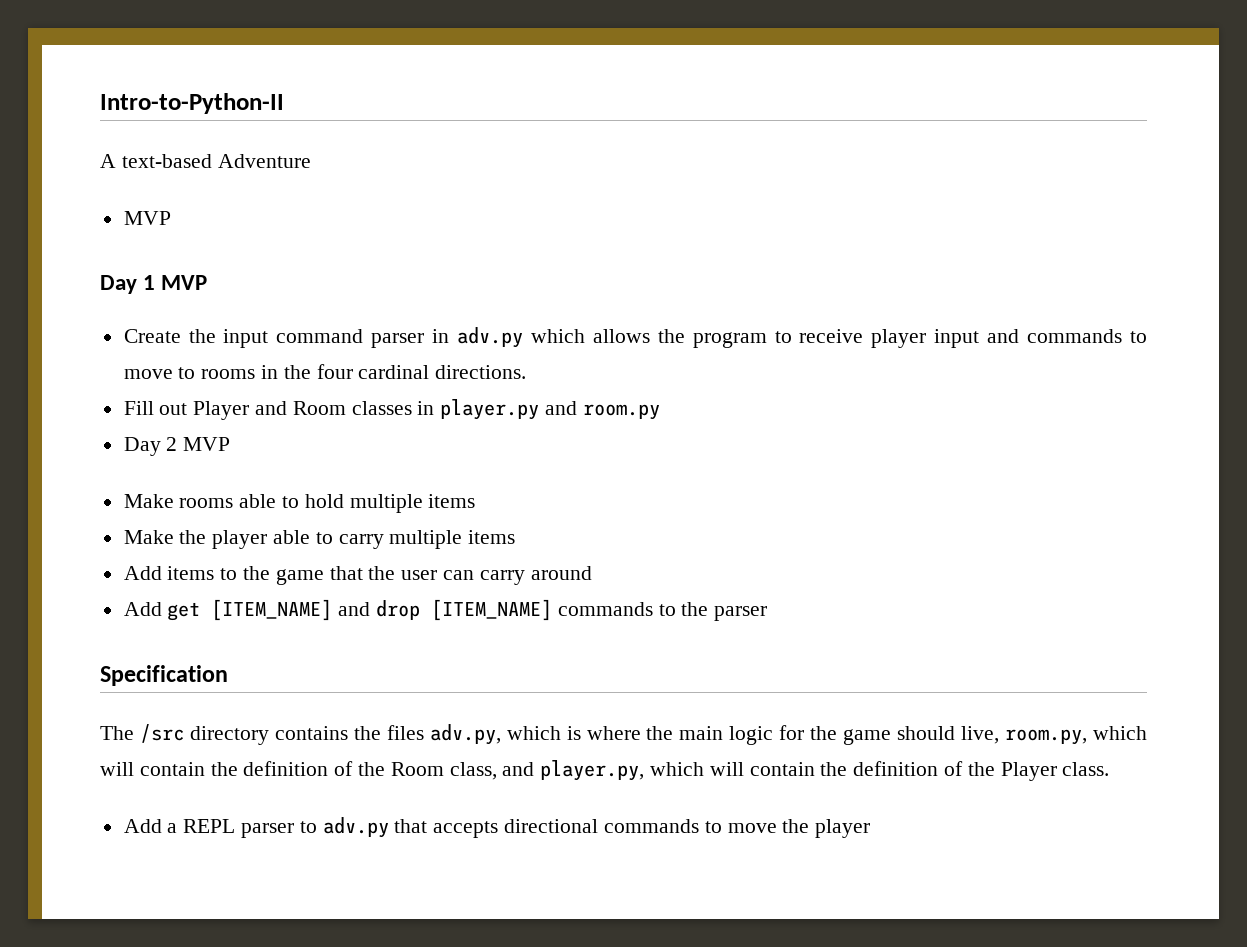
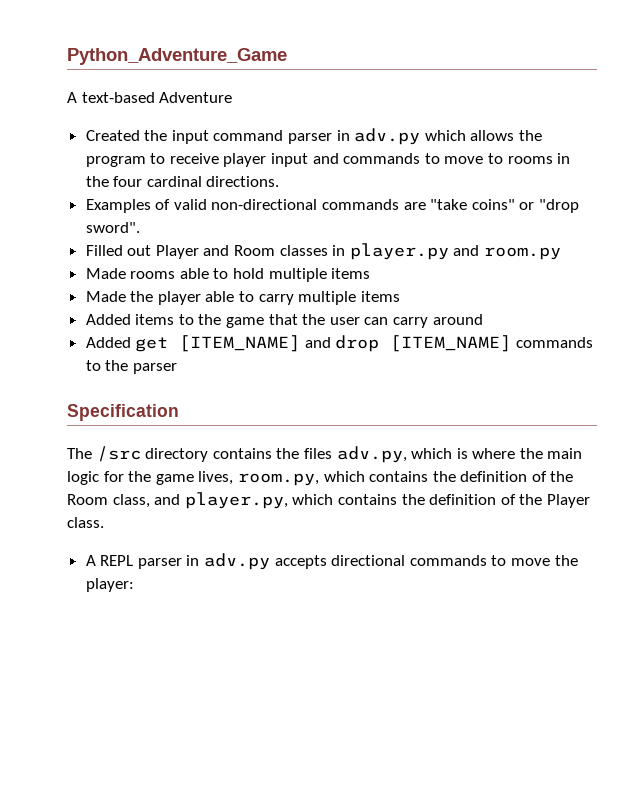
- Intro-to-Python-II
+ Python_Adventure_Game
  A text-based Adventure
- MVP
- Day 1 MVP
- Create the input command parser in adv.py which allows the program to receive player input and commands to move to rooms in the four cardinal directions.
+ Created the input command parser in adv.py which allows the program to receive player input and commands to move to rooms in the four cardinal directions.
- Fill out Player and Room classes in player.py and room.py
+ Examples of valid non-directional commands are "take coins" or "drop sword".
+ Filled out Player and Room classes in player.py and room.py
- Day 2 MVP
- Make rooms able to hold multiple items
+ Made rooms able to hold multiple items
- Make the player able to carry multiple items
+ Made the player able to carry multiple items
- Add items to the game that the user can carry around
+ Added items to the game that the user can carry around
- Add get [ITEM_NAME] and drop [ITEM_NAME] commands to the parser
+ Added get [ITEM_NAME] and drop [ITEM_NAME] commands to the parser
- The /src directory contains the files adv.py, which is where the main logic for the game should live, room.py, which will contain the definition of the Room class, and player.py, which will contain the definition of the Player class.
+ The /src directory contains the files adv.py, which is where the main logic for the game lives, room.py, which contains the definition of the Room class, and player.py, which contains the definition of the Player class.
- Add a REPL parser to adv.py that accepts directional commands to move the player
+ A REPL parser in adv.py accepts directional commands to move the player:

